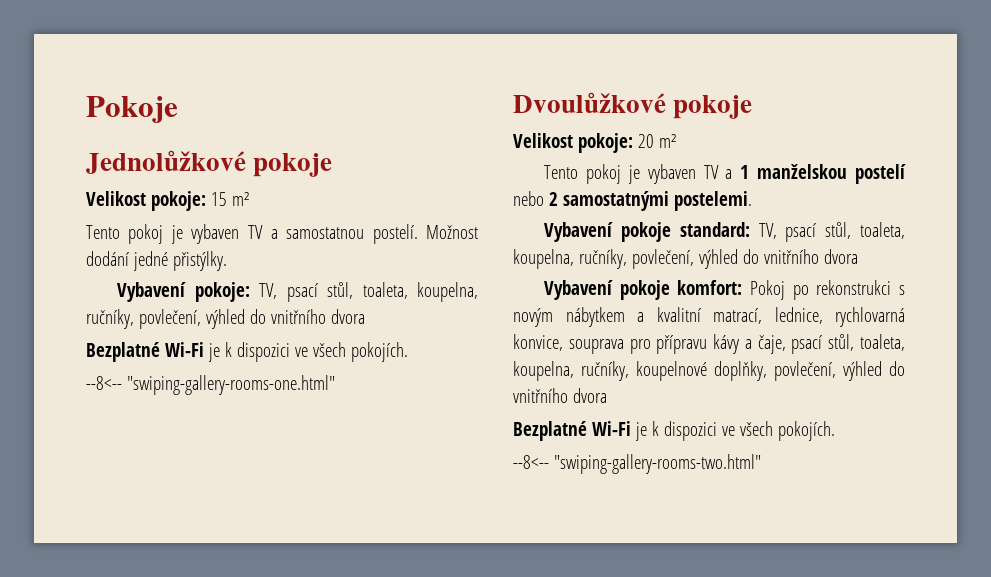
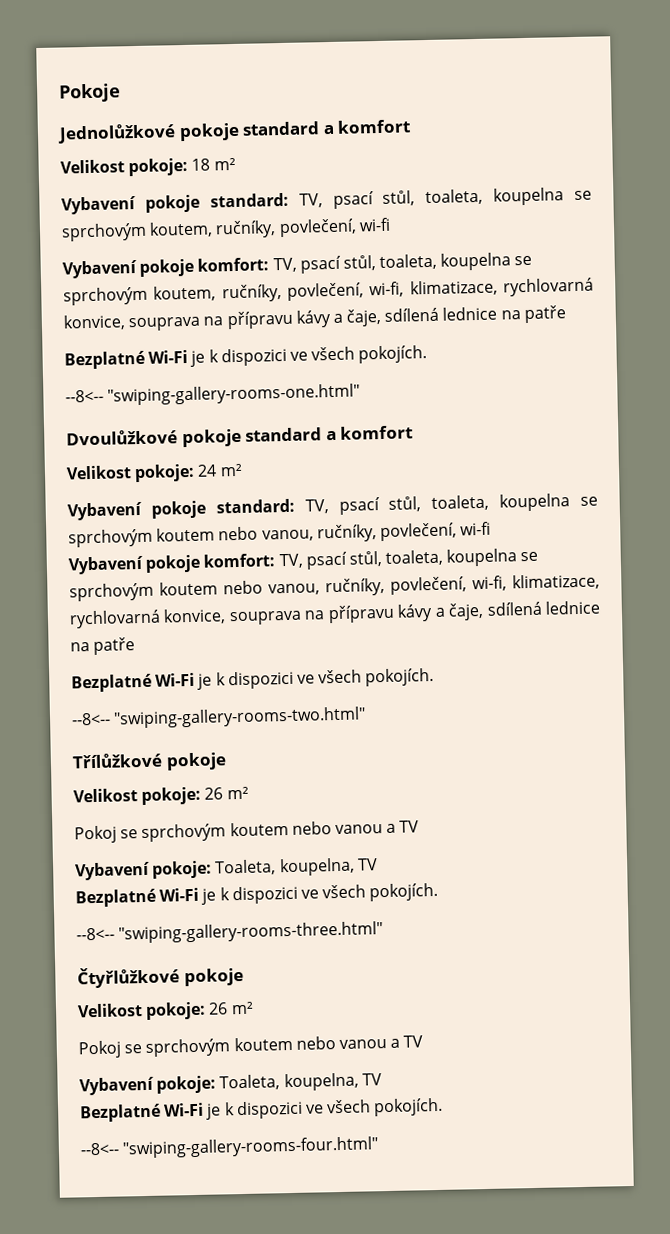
- Jednolůžkové pokoje
- Velikost pokoje: 15 m²
- Tento pokoj je vybaven TV a samostatnou postelí. Možnost dodání jedné přistýlky.
- Vybavení pokoje: TV, psací stůl, toaleta, koupelna, ručníky, povlečení, výhled do vnitřního dvora
+ Jednolůžkové pokoje standard a komfort
+ Velikost pokoje: 18 m²
+ Vybavení pokoje standard: TV, psací stůl, toaleta, koupelna se sprchovým koutem, ručníky, povlečení, wi-fi
+ Vybavení pokoje komfort: TV, psací stůl, toaleta, koupelna se sprchovým koutem, ručníky, povlečení, wi-fi, klimatizace, rychlovarná konvice, souprava na přípravu kávy a čaje, sdílená lednice na patře
- Dvoulůžkové pokoje
- Velikost pokoje: 20 m²
- Tento pokoj je vybaven TV a 1 manželskou postelí nebo 2 samostatnými postelemi.
- Vybavení pokoje standard: TV, psací stůl, toaleta, koupelna, ručníky, povlečení, výhled do vnitřního dvora
- Vybavení pokoje komfort: Pokoj po rekonstrukci s novým nábytkem a kvalitní matrací, lednice, rychlovarná konvice, souprava pro přípravu kávy a čaje, psací stůl, toaleta, koupelna, ručníky, koupelnové doplňky, povlečení, výhled do vnitřního dvora
+ Dvoulůžkové pokoje standard a komfort
+ Velikost pokoje: 24 m²
+ Vybavení pokoje standard: TV, psací stůl, toaleta, koupelna se sprchovým koutem nebo vanou, ručníky, povlečení, wi-fi
+ Vybavení pokoje komfort: TV, psací stůl, toaleta, koupelna se sprchovým koutem nebo vanou, ručníky, povlečení, wi-fi, klimatizace, rychlovarná konvice, souprava na přípravu kávy a čaje, sdílená lednice na patře
+ Třílůžkové pokoje
+ Velikost pokoje: 26 m²
+ Pokoj se sprchovým koutem nebo vanou a TV
+ Vybavení pokoje: Toaleta, koupelna, TV
+ Bezplatné Wi-Fi je k dispozici ve všech pokojích.
+ --8<-- "swiping-gallery-rooms-three.html"
+ Čtyřlůžkové pokoje
+ Velikost pokoje: 26 m²
+ Pokoj se sprchovým koutem nebo vanou a TV
+ Vybavení pokoje: Toaleta, koupelna, TV
+ Bezplatné Wi-Fi je k dispozici ve všech pokojích.
+ --8<-- "swiping-gallery-rooms-four.html"

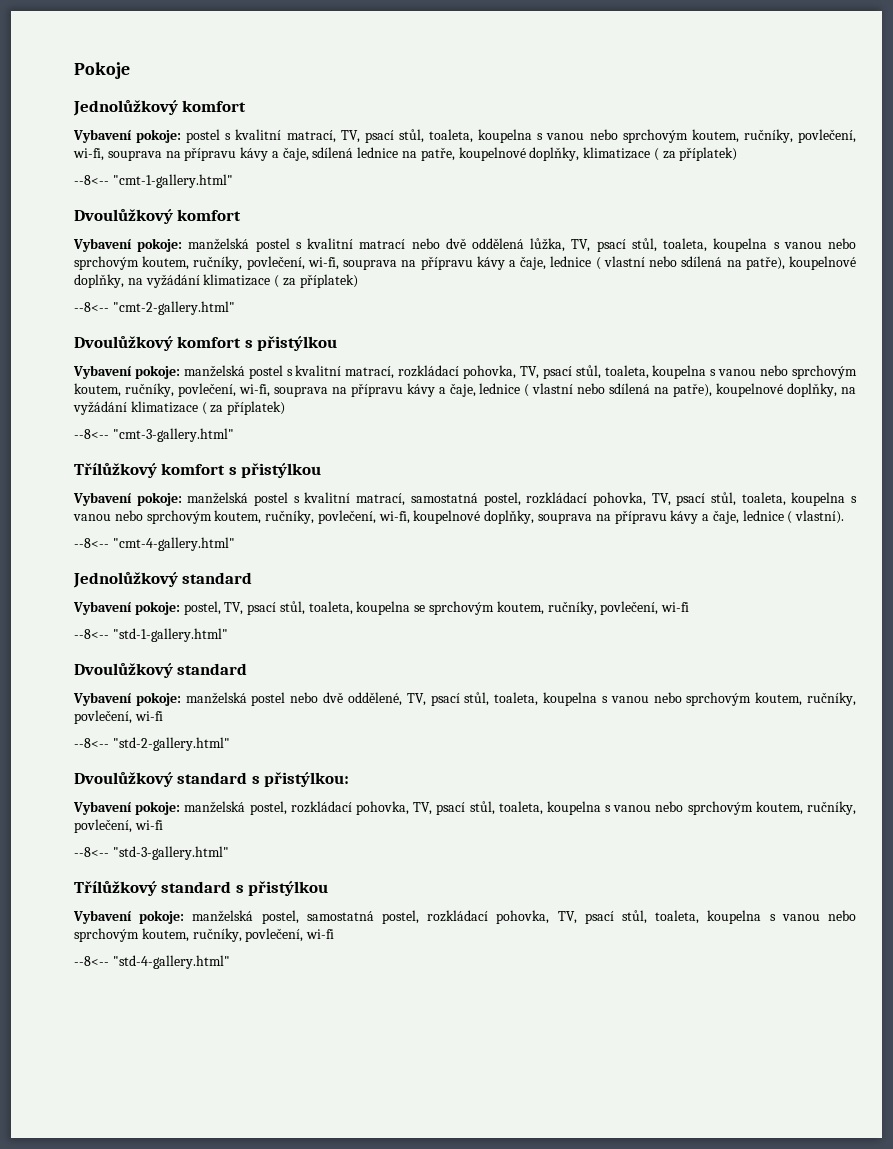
- Jednolůžkové pokoje standard a komfort
- Velikost pokoje: 18 m²
- Vybavení pokoje standard: TV, psací stůl, toaleta, koupelna se sprchovým koutem, ručníky, povlečení, wi-fi
+ Jednolůžkový komfort
+ Vybavení pokoje: postel s kvalitní matrací, TV, psací stůl, toaleta, koupelna s vanou nebo sprchovým koutem, ručníky, povlečení, wi-fi, souprava na přípravu kávy a čaje, sdílená lednice na patře, koupelnové doplňky, klimatizace ( za příplatek)
+ --8<-- "cmt-1-gallery.html"
+ Dvoulůžkový komfort
+ Vybavení pokoje: manželská postel s kvalitní matrací nebo dvě oddělená lůžka, TV, psací stůl, toaleta, koupelna s vanou nebo sprchovým koutem, ručníky, povlečení, wi-fi, souprava na přípravu kávy a čaje, lednice ( vlastní nebo sdílená na patře), koupelnové doplňky, na vyžádání klimatizace ( za příplatek)
+ --8<-- "cmt-2-gallery.html"
+ Dvoulůžkový komfort s přistýlkou
+ Vybavení pokoje: manželská postel s kvalitní matrací, rozkládací pohovka, TV, psací stůl, toaleta, koupelna s vanou nebo sprchovým koutem, ručníky, povlečení, wi-fi, souprava na přípravu kávy a čaje, lednice ( vlastní nebo sdílená na patře), koupelnové doplňky, na vyžádání klimatizace ( za příplatek)
+ --8<-- "cmt-3-gallery.html"
+ Třílůžkový komfort s přistýlkou
+ Vybavení pokoje: manželská postel s kvalitní matrací, samostatná postel, rozkládací pohovka, TV, psací stůl, toaleta, koupelna s vanou nebo sprchovým koutem, ručníky, povlečení, wi-fi, koupelnové doplňky, souprava na přípravu kávy a čaje, lednice ( vlastní).
+ --8<-- "cmt-4-gallery.html"
+ Jednolůžkový standard
+ Vybavení pokoje: postel, TV, psací stůl, toaleta, koupelna se sprchovým koutem, ručníky, povlečení, wi-fi
- Vybavení pokoje komfort: TV, psací stůl, toaleta, koupelna se sprchovým koutem, ručníky, povlečení, wi-fi, klimatizace, rychlovarná konvice, souprava na přípravu kávy a čaje, sdílená lednice na patře
- Bezplatné Wi-Fi je k dispozici ve všech pokojích.
- --8<-- "swiping-gallery-rooms-one.html"
- Dvoulůžkové pokoje standard a komfort
- Velikost pokoje: 24 m²
- Vybavení pokoje standard: TV, psací stůl, toaleta, koupelna se sprchovým koutem nebo vanou, ručníky, povlečení, wi-fi
- Vybavení pokoje komfort: TV, psací stůl, toaleta, koupelna se sprchovým koutem nebo vanou, ručníky, povlečení, wi-fi, klimatizace, rychlovarná konvice, souprava na přípravu kávy a čaje, sdílená lednice na patře
- Bezplatné Wi-Fi je k dispozici ve všech pokojích.
- --8<-- "swiping-gallery-rooms-two.html"
- Třílůžkové pokoje
- Velikost pokoje: 26 m²
- Pokoj se sprchovým koutem nebo vanou a TV
- Vybavení pokoje: Toaleta, koupelna, TV
- Bezplatné Wi-Fi je k dispozici ve všech pokojích.
- --8<-- "swiping-gallery-rooms-three.html"
- Čtyřlůžkové pokoje
- Velikost pokoje: 26 m²
- Pokoj se sprchovým koutem nebo vanou a TV
- Vybavení pokoje: Toaleta, koupelna, TV
- Bezplatné Wi-Fi je k dispozici ve všech pokojích.
- --8<-- "swiping-gallery-rooms-four.html"
+ --8<-- "std-1-gallery.html"
+ Dvoulůžkový standard
+ Vybavení pokoje: manželská postel nebo dvě oddělené, TV, psací stůl, toaleta, koupelna s vanou nebo sprchovým koutem, ručníky, povlečení, wi-fi
+ --8<-- "std-2-gallery.html"
+ Dvoulůžkový standard s přistýlkou:
+ Vybavení pokoje: manželská postel, rozkládací pohovka, TV, psací stůl, toaleta, koupelna s vanou nebo sprchovým koutem, ručníky, povlečení, wi-fi
+ --8<-- "std-3-gallery.html"
+ Třílůžkový standard s přistýlkou
+ Vybavení pokoje: manželská postel, samostatná postel, rozkládací pohovka, TV, psací stůl, toaleta, koupelna s vanou nebo sprchovým koutem, ručníky, povlečení, wi-fi
+ --8<-- "std-4-gallery.html"

